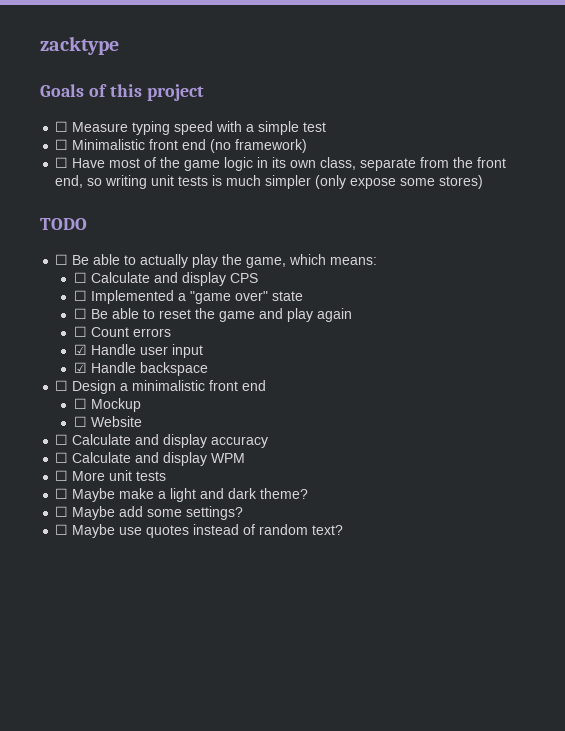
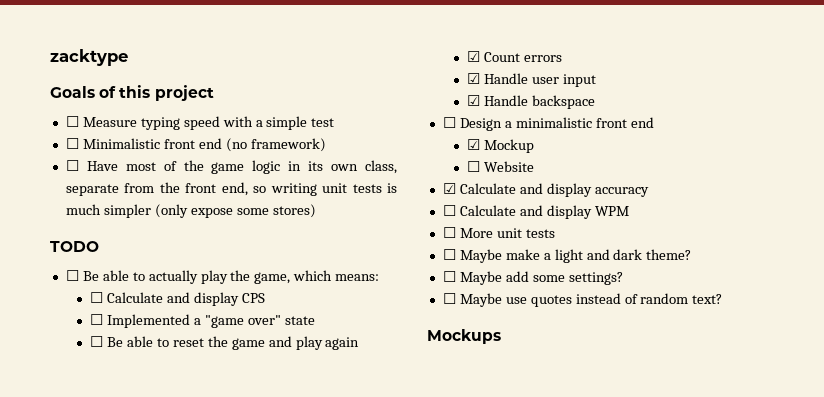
- ☐ Count errors
+ ☑ Count errors
- ☐ Mockup
+ ☑ Mockup
- ☐ Calculate and display accuracy
+ ☑ Calculate and display accuracy
+ Mockups

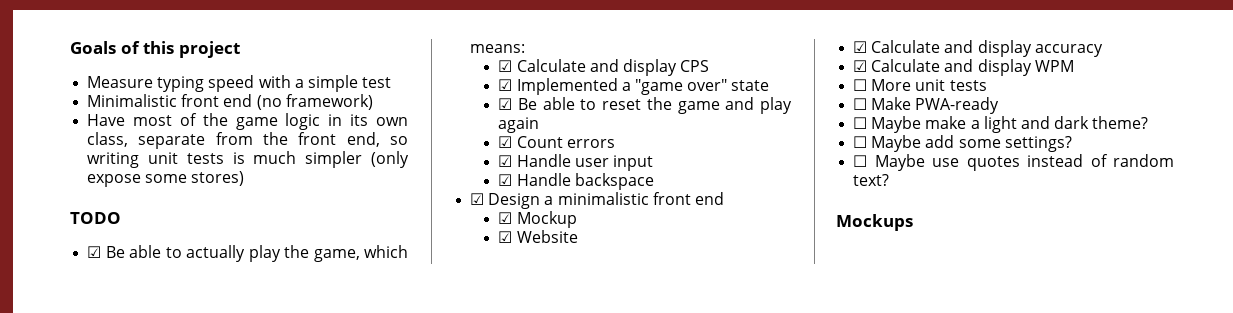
- zacktype
- ☐ Measure typing speed with a simple test
+ Measure typing speed with a simple test
- ☐ Minimalistic front end (no framework)
+ Minimalistic front end (no framework)
- ☐ Have most of the game logic in its own class, separate from the front end, so writing unit tests is much simpler (only expose some stores)
+ Have most of the game logic in its own class, separate from the front end, so writing unit tests is much simpler (only expose some stores)
- ☐ Be able to actually play the game, which means:
+ ☑ Be able to actually play the game, which means:
- ☐ Calculate and display CPS
+ ☑ Calculate and display CPS
- ☐ Implemented a "game over" state
+ ☑ Implemented a "game over" state
- ☐ Be able to reset the game and play again
+ ☑ Be able to reset the game and play again
- ☐ Design a minimalistic front end
+ ☑ Design a minimalistic front end
- ☐ Website
+ ☑ Website
- ☐ Calculate and display WPM
+ ☑ Calculate and display WPM
+ ☐ Make PWA-ready

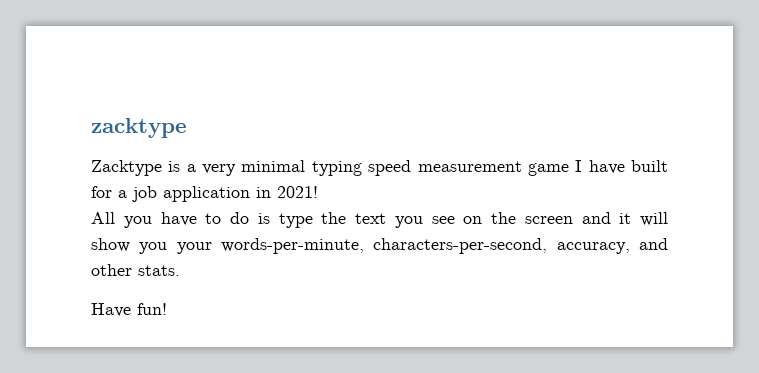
- Goals of this project
- Measure typing speed with a simple test
- Minimalistic front end (no framework)
- Have most of the game logic in its own class, separate from the front end, so writing unit tests is much simpler (only expose some stores)
- TODO
- ☑ Be able to actually play the game, which means:
- ☑ Calculate and display CPS
- ☑ Implemented a "game over" state
- ☑ Be able to reset the game and play again
- ☑ Count errors
- ☑ Handle user input
- ☑ Handle backspace
- ☑ Design a minimalistic front end
- ☑ Mockup
- ☑ Website
- ☑ Calculate and display accuracy
- ☑ Calculate and display WPM
- ☐ More unit tests
- ☐ Make PWA-ready
- ☐ Maybe make a light and dark theme?
- ☐ Maybe add some settings?
- ☐ Maybe use quotes instead of random text?
- Mockups
+ zacktype
+ Zacktype is a very minimal typing speed measurement game I have built for a job application in 2021!
+ All you have to do is type the text you see on the screen and it will show you your words-per-minute, characters-per-second, accuracy, and other stats.
+ Have fun!

